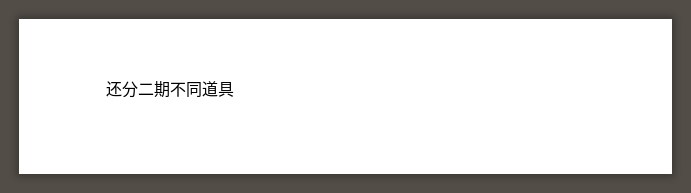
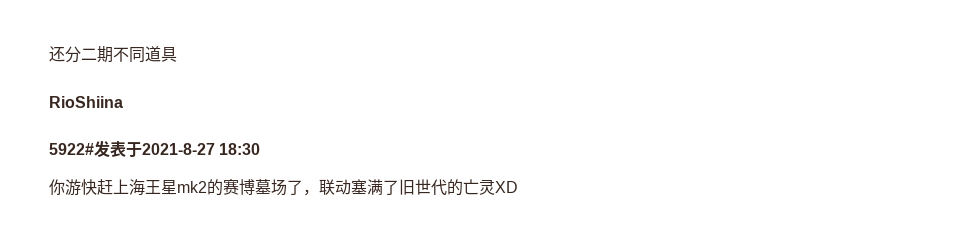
+ RioShiina
+ 5922#发表于2021-8-27 18:30
+ 你游快赶上海王星mk2的赛博墓场了，联动塞满了旧世代的亡灵XD

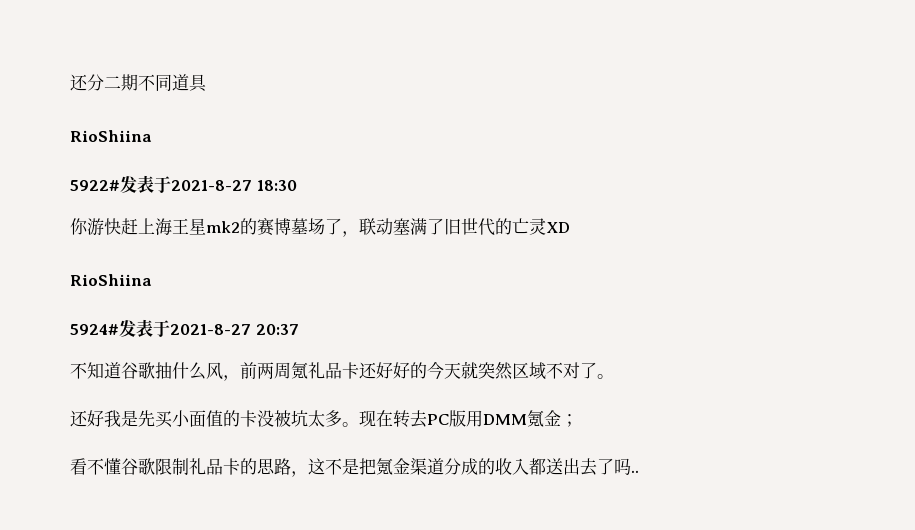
  你游快赶上海王星mk2的赛博墓场了，联动塞满了旧世代的亡灵XD
+ RioShiina
+ 5924#发表于2021-8-27 20:37
+ 不知道谷歌抽什么风，前两周氪礼品卡还好好的今天就突然区域不对了。
+ 还好我是先买小面值的卡没被坑太多。现在转去PC版用DMM氪金；
+ 看不懂谷歌限制礼品卡的思路，这不是把氪金渠道分成的收入都送出去了吗..

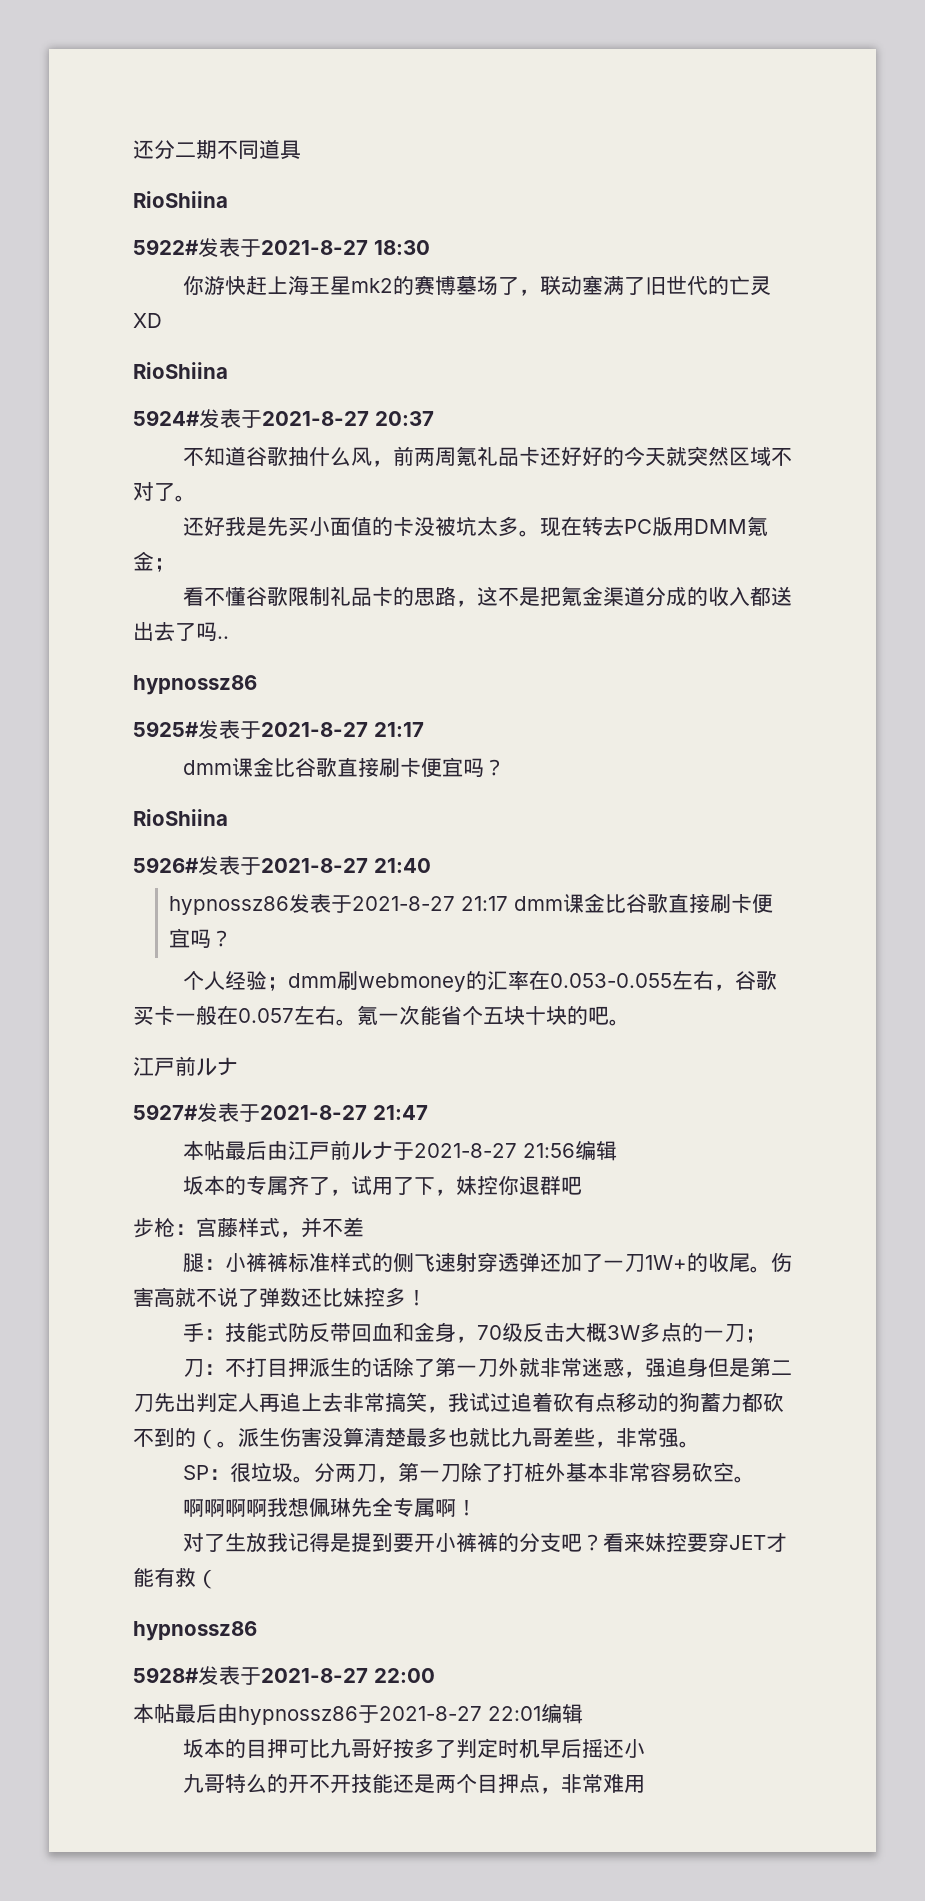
  看不懂谷歌限制礼品卡的思路，这不是把氪金渠道分成的收入都送出去了吗..
+ hypnossz86
+ 5925#发表于2021-8-27 21:17
+ dmm课金比谷歌直接刷卡便宜吗？
+ RioShiina
+ 5926#发表于2021-8-27 21:40
+ hypnossz86发表于2021-8-27 21:17 dmm课金比谷歌直接刷卡便宜吗？
+ 个人经验；dmm刷webmoney的汇率在0.053-0.055左右，谷歌买卡一般在0.057左右。氪一次能省个五块十块的吧。
+ 江戸前ルナ
+ 5927#发表于2021-8-27 21:47
+ 本帖最后由江戸前ルナ于2021-8-27 21:56编辑
+ 坂本的专属齐了，试用了下，妹控你退群吧
+ 步枪：宫藤样式，并不差
+ 腿：小裤裤标准样式的侧飞速射穿透弹还加了一刀1W+的收尾。伤害高就不说了弹数还比妹控多！
+ 手：技能式防反带回血和金身，70级反击大概3W多点的一刀；
+ 刀：不打目押派生的话除了第一刀外就非常迷惑，强追身但是第二刀先出判定人再追上去非常搞笑，我试过追着砍有点移动的狗蓄力都砍不到的（。派生伤害没算清楚最多也就比九哥差些，非常强。
+ SP：很垃圾。分两刀，第一刀除了打桩外基本非常容易砍空。
+ 啊啊啊啊我想佩琳先全专属啊！
+ 对了生放我记得是提到要开小裤裤的分支吧？看来妹控要穿JET才能有救（
+ hypnossz86
+ 5928#发表于2021-8-27 22:00
+ 本帖最后由hypnossz86于2021-8-27 22:01编辑
+ 坂本的目押可比九哥好按多了判定时机早后摇还小
+ 九哥特么的开不开技能还是两个目押点，非常难用

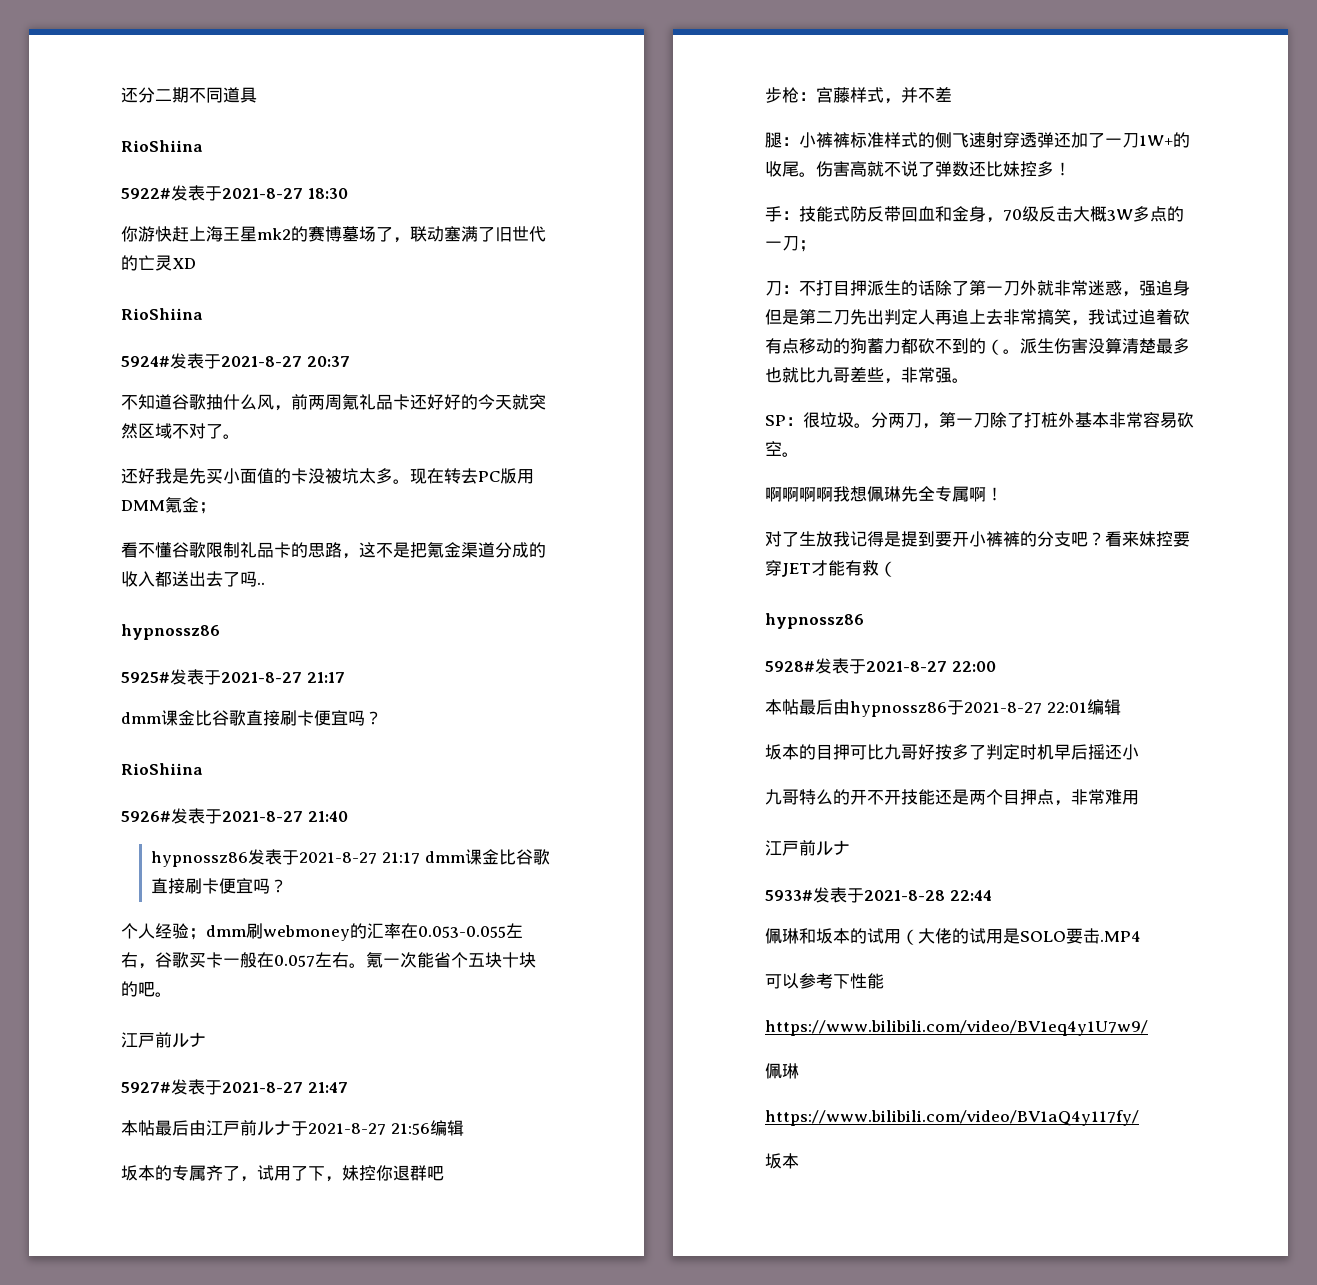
  九哥特么的开不开技能还是两个目押点，非常难用
+ 江戸前ルナ
+ 5933#发表于2021-8-28 22:44
+ 佩琳和坂本的试用（大佬的试用是SOLO要击.MP4
+ 可以参考下性能
+ https://www.bilibili.com/video/BV1eq4y1U7w9/
+ 佩琳
+ https://www.bilibili.com/video/BV1aQ4y117fy/
+ 坂本

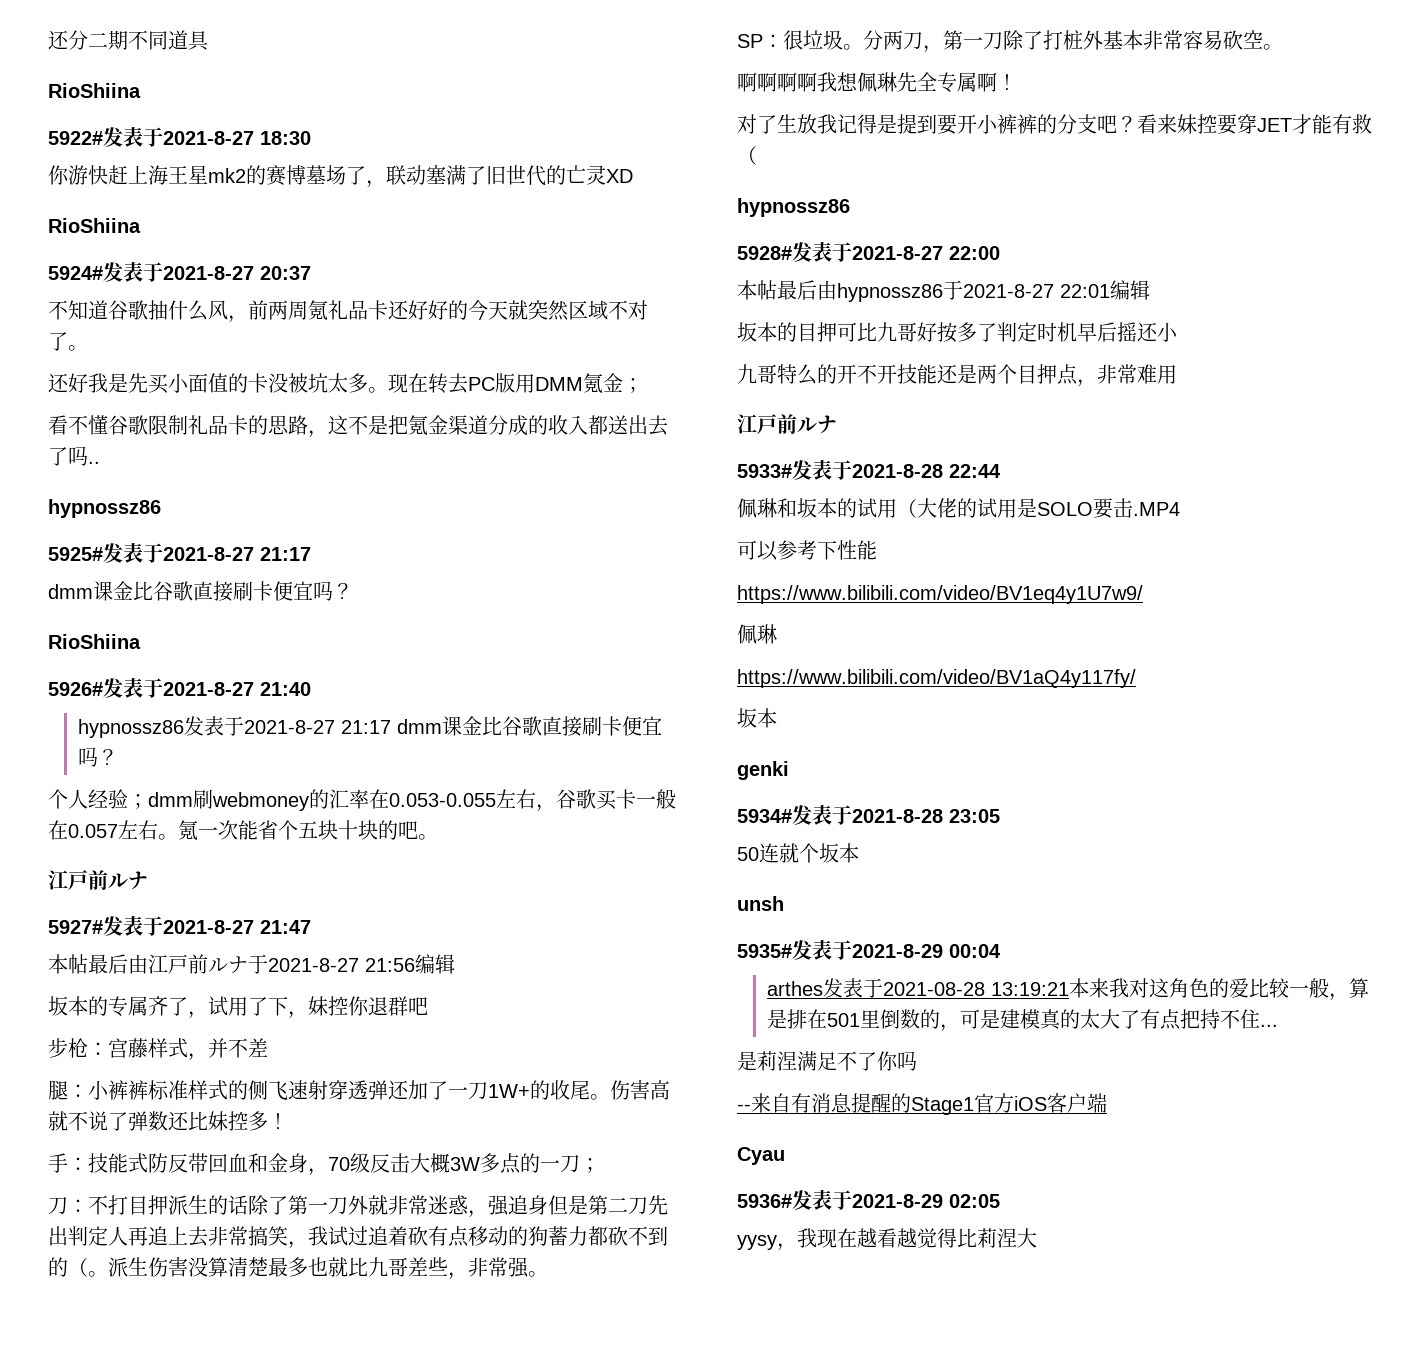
+ genki
+ 5934#发表于2021-8-28 23:05
+ 50连就个坂本
+ unsh
+ 5935#发表于2021-8-29 00:04
+ arthes发表于2021-08-28 13:19:21本来我对这角色的爱比较一般，算是排在501里倒数的，可是建模真的太大了有点把持不住...
+ 是莉涅满足不了你吗
+ --来自有消息提醒的Stage1官方iOS客户端
+ Cyau
+ 5936#发表于2021-8-29 02:05
+ yysy，我现在越看越觉得比莉涅大

